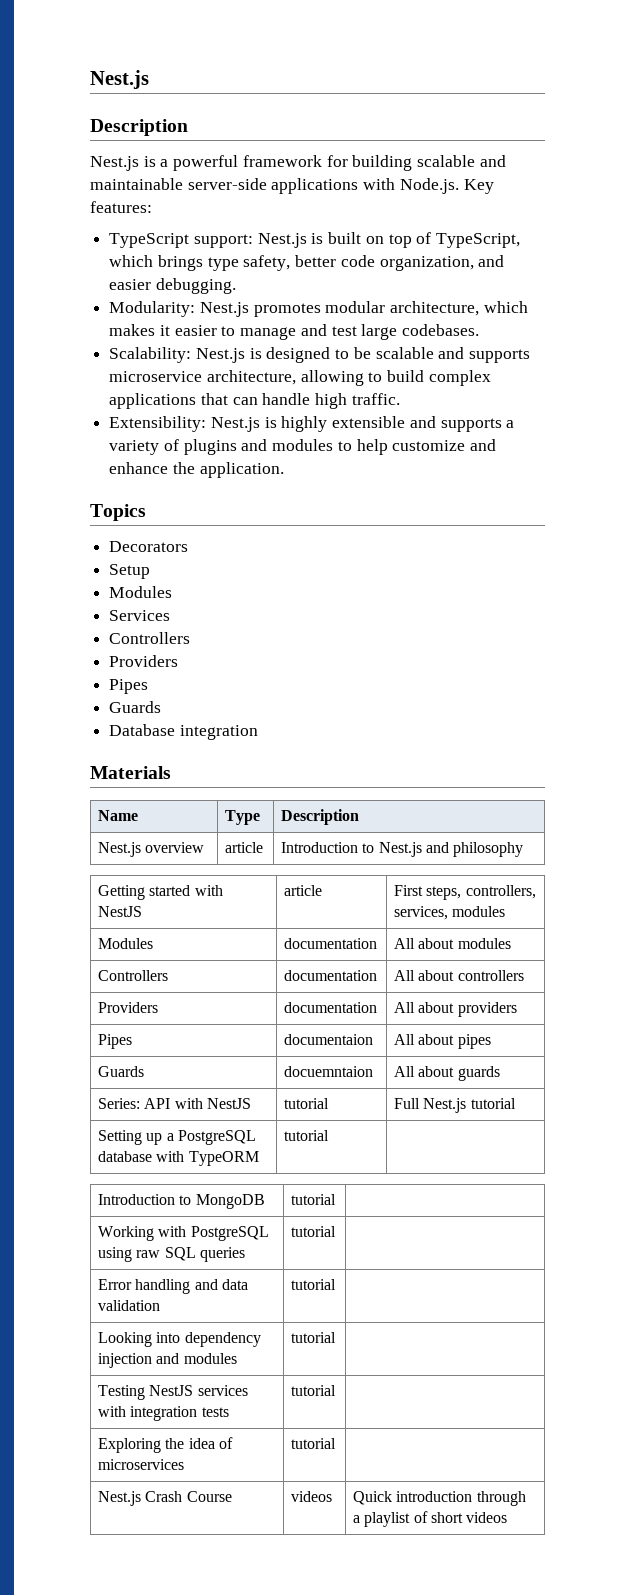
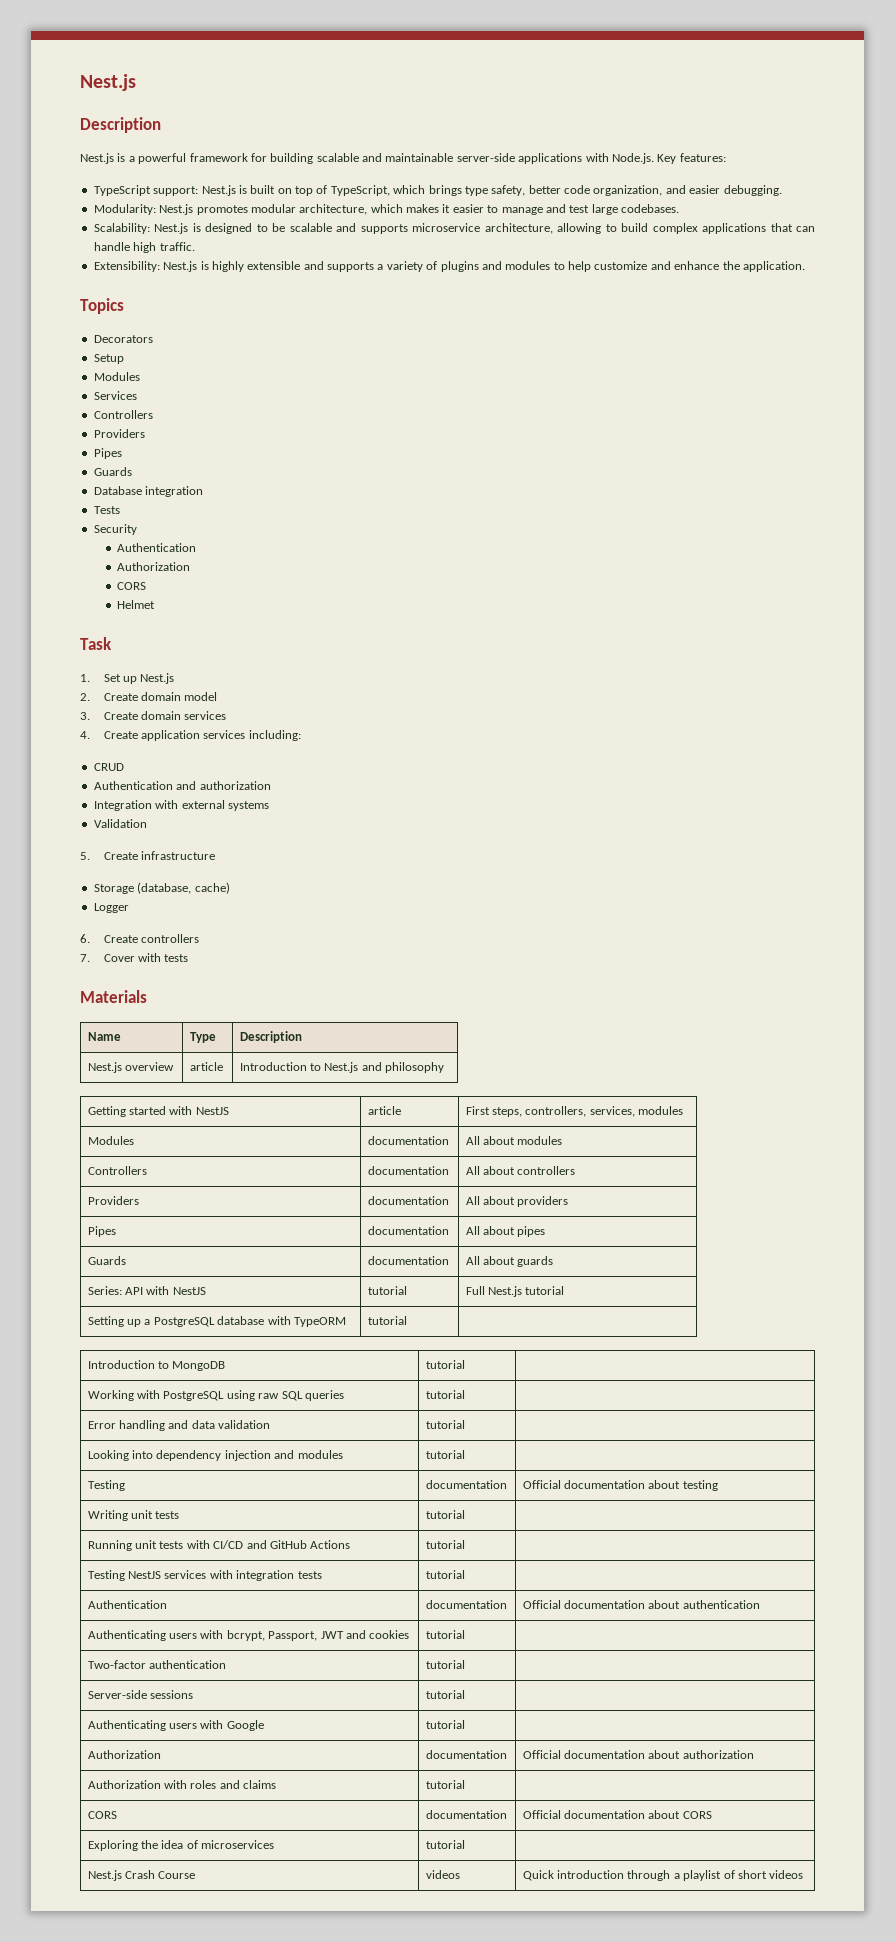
+ Tests
+ Security
+ Authentication
+ Authorization
+ CORS
+ Helmet
+ Task
+ 1. Set up Nest.js
+ 2. Create domain model
+ 3. Create domain services
+ 4. Create application services including:
+ CRUD
+ Authentication and authorization
+ Integration with external systems
+ Validation
+ 5. Create infrastructure
+ Storage (database, cache)
+ Logger
+ 6. Create controllers
+ 7. Cover with tests
- Pipes | documentaion | All about pipes
+ Pipes | documentation | All about pipes
- Guards | docuemntaion | All about guards
+ Guards | documentation | All about guards
+ Testing | documentation | Official documentation about testing
+ Writing unit tests | tutorial |
+ Running unit tests with CI/CD and GitHub Actions | tutorial |
+ Authentication | documentation | Official documentation about authentication
+ Authenticating users with bcrypt, Passport, JWT and cookies | tutorial |
+ Two-factor authentication | tutorial |
+ Server-side sessions | tutorial |
+ Authenticating users with Google | tutorial |
+ Authorization | documentation | Official documentation about authorization
+ Authorization with roles and claims | tutorial |
+ CORS | documentation | Official documentation about CORS

